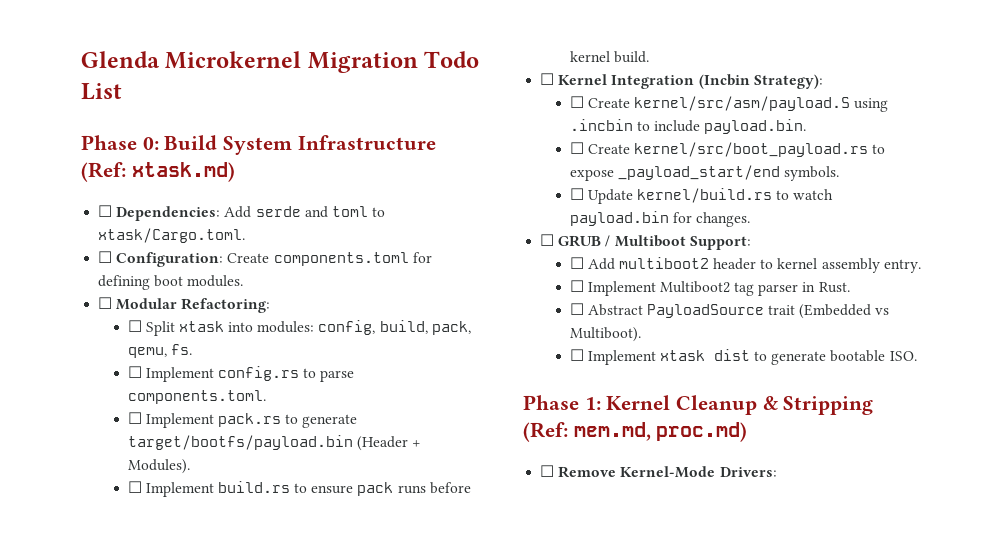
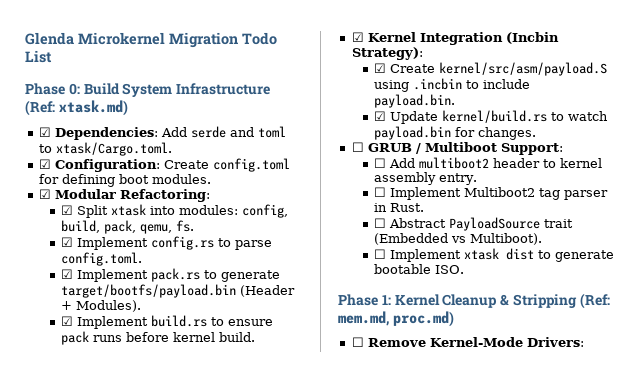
- ☐ Dependencies: Add serde and toml to xtask/Cargo.toml.
+ ☑ Dependencies: Add serde and toml to xtask/Cargo.toml.
- ☐ Configuration: Create components.toml for defining boot modules.
+ ☑ Configuration: Create config.toml for defining boot modules.
- ☐ Modular Refactoring:
+ ☑ Modular Refactoring:
- ☐ Split xtask into modules: config, build, pack, qemu, fs.
+ ☑ Split xtask into modules: config, build, pack, qemu, fs.
- ☐ Implement config.rs to parse components.toml.
- ☐ Implement pack.rs to generate target/bootfs/payload.bin (Header + Modules).
+ ☑ Implement config.rs to parse config.toml.
+ ☑ Implement pack.rs to generate target/bootfs/payload.bin (Header + Modules).
- ☐ Implement build.rs to ensure pack runs before kernel build.
+ ☑ Implement build.rs to ensure pack runs before kernel build.
- ☐ Kernel Integration (Incbin Strategy):
+ ☑ Kernel Integration (Incbin Strategy):
- ☐ Create kernel/src/asm/payload.S using .incbin to include payload.bin.
+ ☑ Create kernel/src/asm/payload.S using .incbin to include payload.bin.
- ☐ Create kernel/src/boot_payload.rs to expose _payload_start/end symbols.
- ☐ Update kernel/build.rs to watch payload.bin for changes.
+ ☑ Update kernel/build.rs to watch payload.bin for changes.

